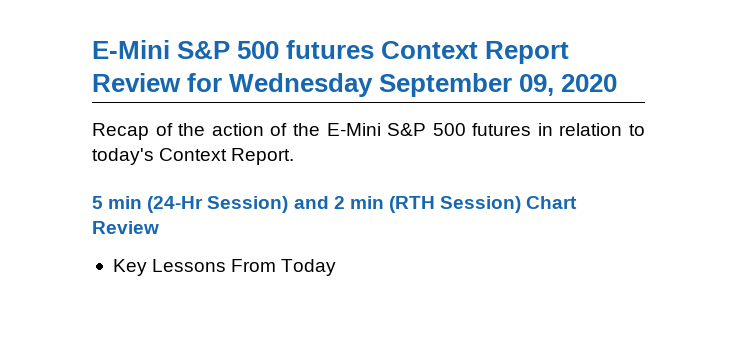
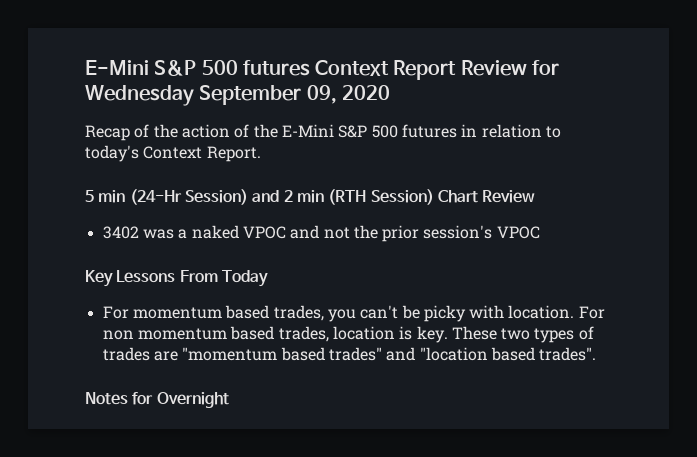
+ 3402 was a naked VPOC and not the prior session's VPOC
  Key Lessons From Today
+ For momentum based trades, you can't be picky with location. For non momentum based trades, location is key. These two types of trades are "momentum based trades" and "location based trades".
+ Notes for Overnight

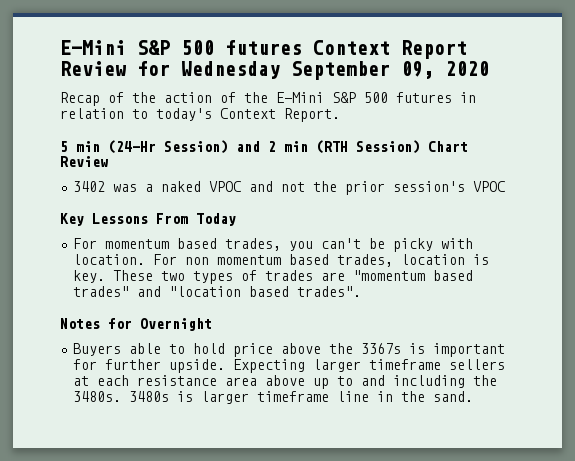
+ Buyers able to hold price above the 3367s is important for further upside. Expecting larger timeframe sellers at each resistance area above up to and including the 3480s. 3480s is larger timeframe line in the sand.

